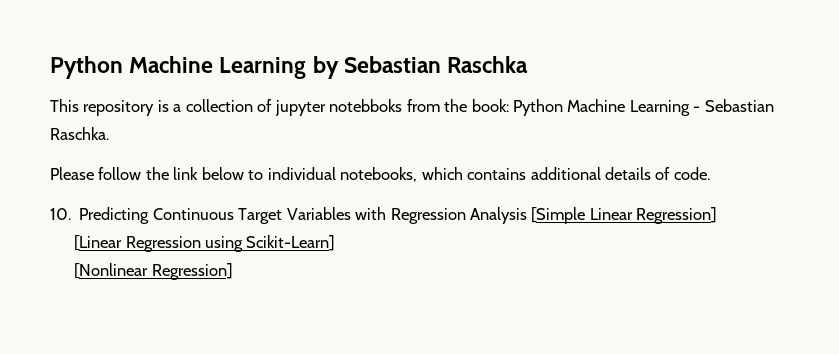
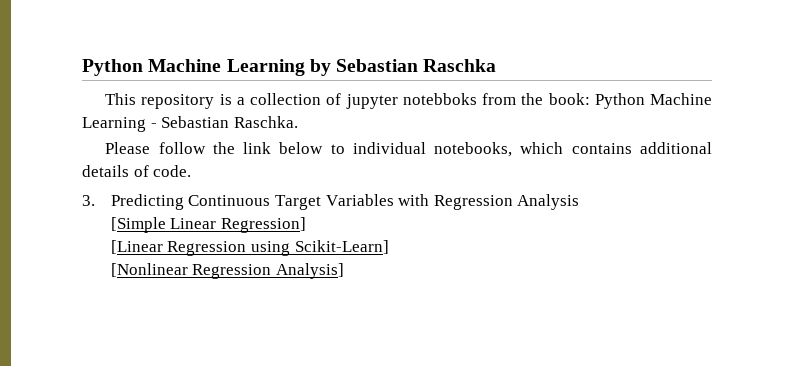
- 10. Predicting Continuous Target Variables with Regression Analysis [Simple Linear Regression]
+ 3. Predicting Continuous Target Variables with Regression Analysis
+ [Simple Linear Regression]
- [Nonlinear Regression]
+ [Nonlinear Regression Analysis]

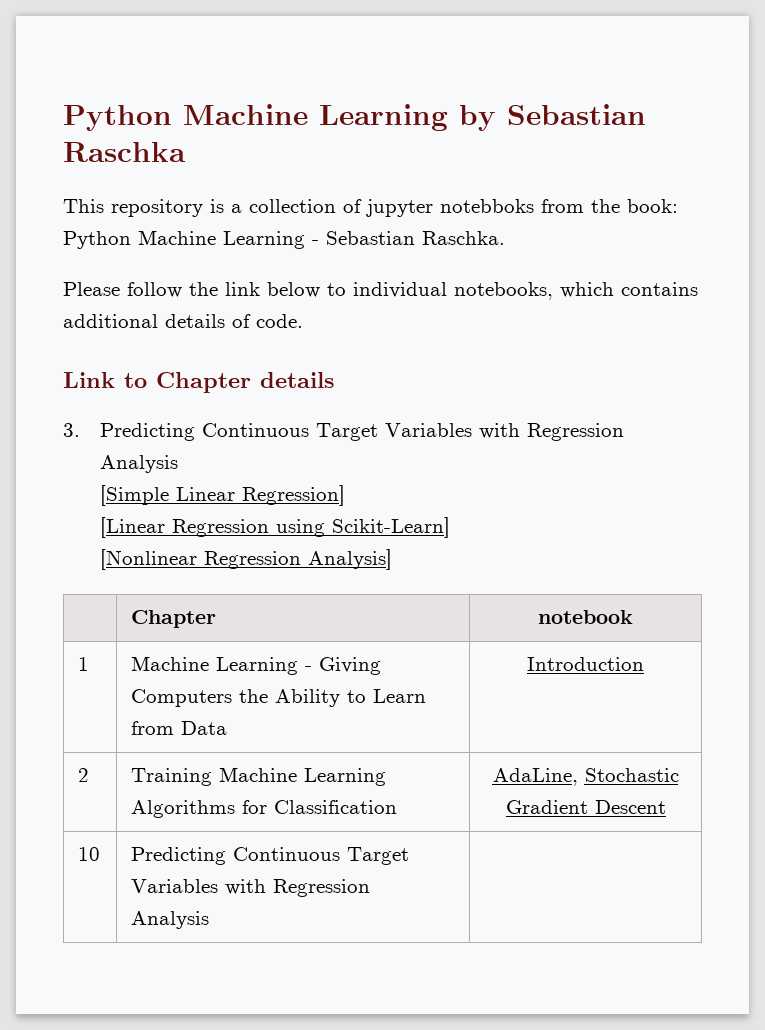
+ Link to Chapter details
+ | Chapter | notebook
+ 1 | Machine Learning - Giving Computers the Ability to Learn from Data | Introduction
+ 2 | Training Machine Learning Algorithms for Classification | AdaLine, Stochastic Gradient Descent
+ 10 | Predicting Continuous Target Variables with Regression Analysis |

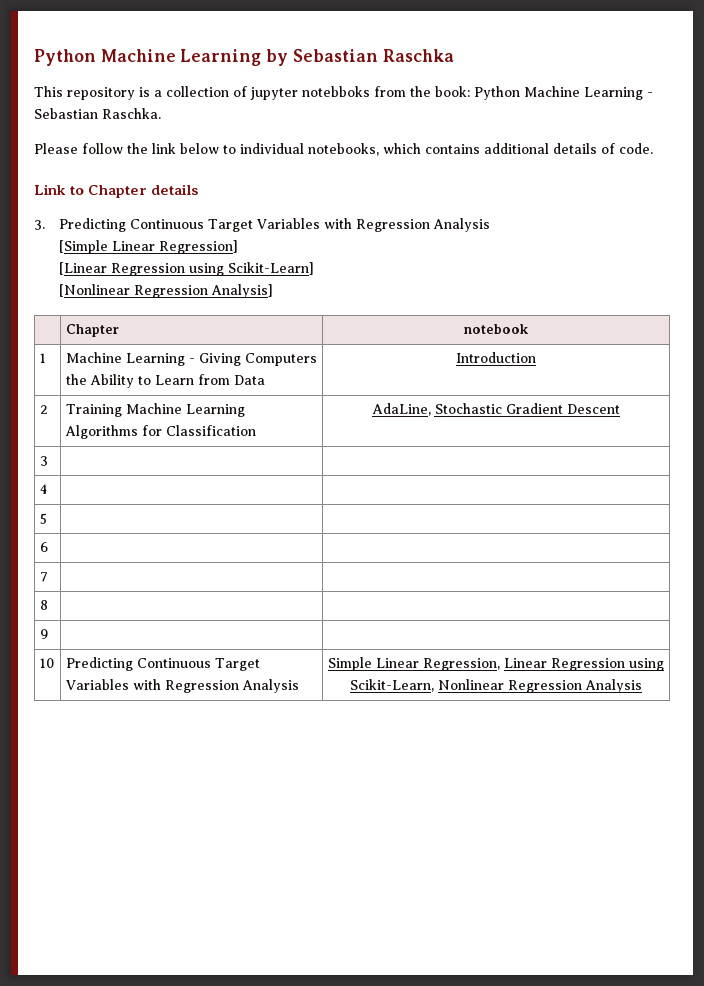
+ 3 | |
+ 4 | |
+ 5 | |
+ 6 | |
+ 7 | |
+ 8 | |
+ 9 | |
- 10 | Predicting Continuous Target Variables with Regression Analysis |
+ 10 | Predicting Continuous Target Variables with Regression Analysis | Simple Linear Regression, Linear Regression using Scikit-Learn, Nonlinear Regression Analysis

